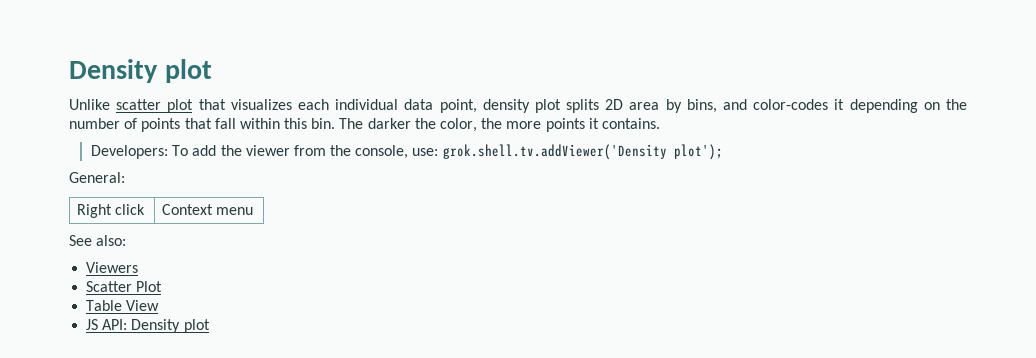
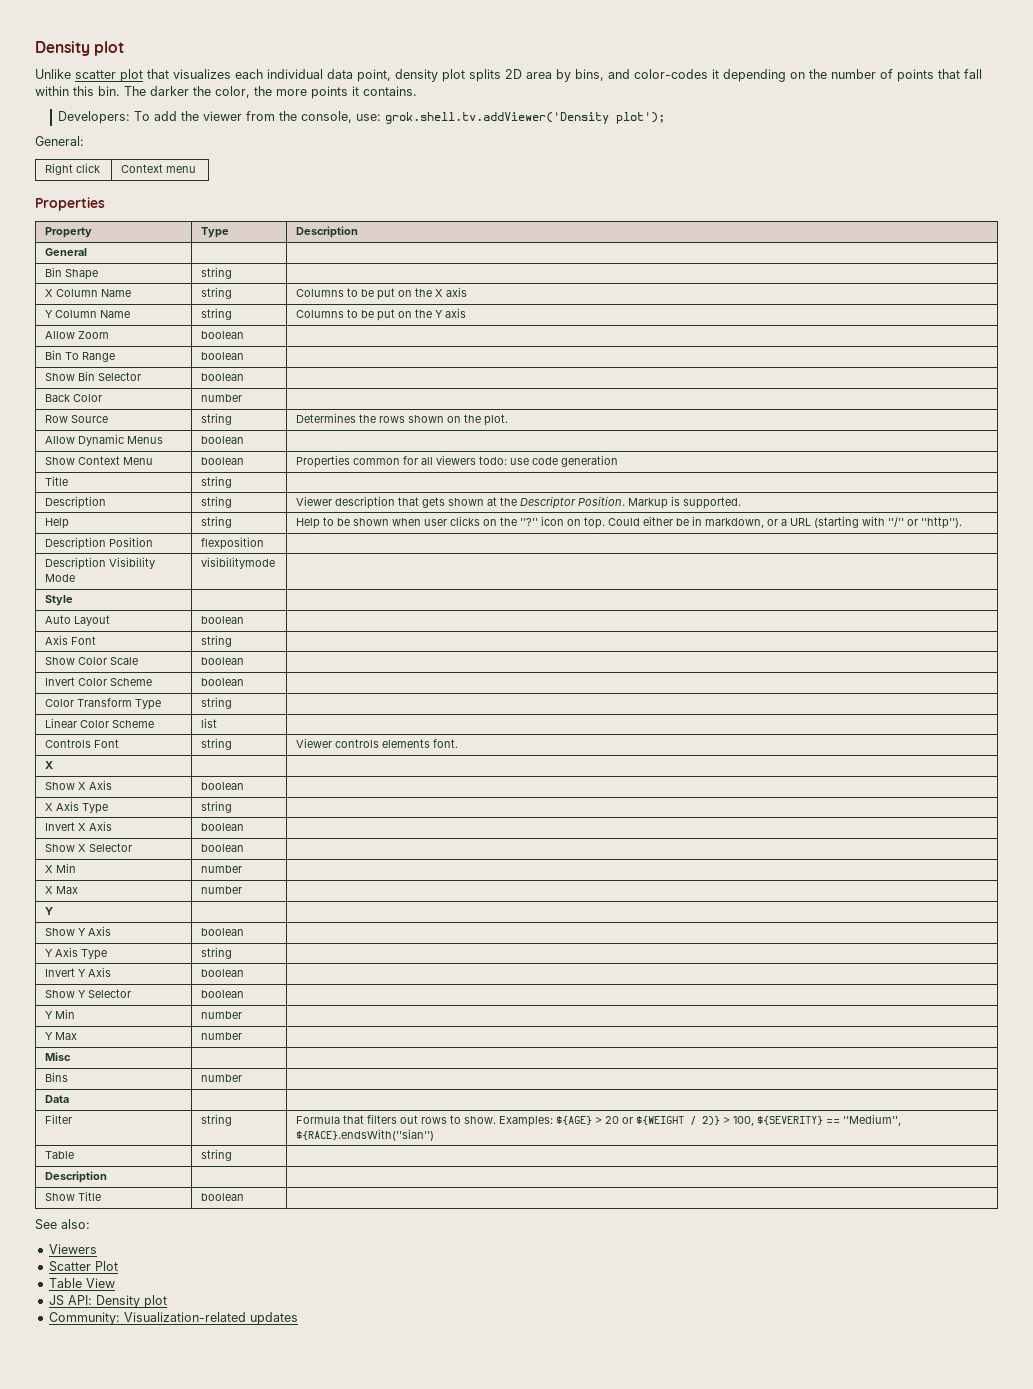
  Right click | Context menu
+ Properties
+ Property | Type | Description
+ General | |
+ Bin Shape | string |
+ X Column Name | string | Columns to be put on the X axis
+ Y Column Name | string | Columns to be put on the Y axis
+ Allow Zoom | boolean |
+ Bin To Range | boolean |
+ Show Bin Selector | boolean |
+ Back Color | number |
+ Row Source | string | Determines the rows shown on the plot.
+ Allow Dynamic Menus | boolean |
+ Show Context Menu | boolean | Properties common for all viewers todo: use code generation
+ Title | string |
+ Description | string | Viewer description that gets shown at the Descriptor Position. Markup is supported.
+ Help | string | Help to be shown when user clicks on the ''?'' icon on top. Could either be in markdown, or a URL (starting with ''/'' or ''http'').
+ Description Position | flexposition |
+ Description Visibility Mode | visibilitymode |
+ Style | |
+ Auto Layout | boolean |
+ Axis Font | string |
+ Show Color Scale | boolean |
+ Invert Color Scheme | boolean |
+ Color Transform Type | string |
+ Linear Color Scheme | list |
+ Controls Font | string | Viewer controls elements font.
+ X | |
+ Show X Axis | boolean |
+ X Axis Type | string |
+ Invert X Axis | boolean |
+ Show X Selector | boolean |
+ X Min | number |
+ X Max | number |
+ Y | |
+ Show Y Axis | boolean |
+ Y Axis Type | string |
+ Invert Y Axis | boolean |
+ Show Y Selector | boolean |
+ Y Min | number |
+ Y Max | number |
+ Misc | |
+ Bins | number |
+ Data | |
+ Filter | string | Formula that filters out rows to show. Examples: ${AGE} > 20 or ${WEIGHT / 2)} > 100, ${SEVERITY} == ''Medium'', ${RACE}.endsWith(''sian'')
+ Table | string |
+ Description | |
+ Show Title | boolean |
+ Community: Visualization-related updates

